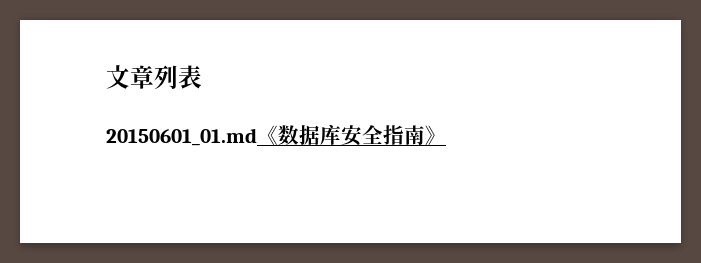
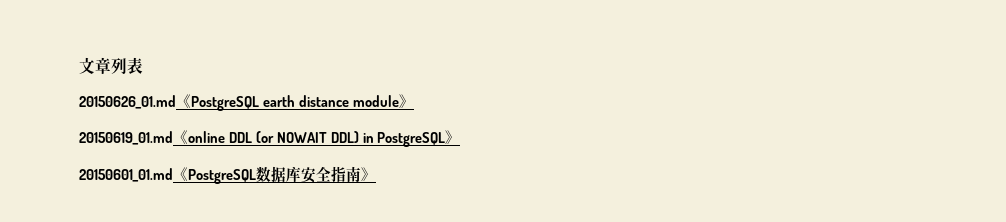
+ 20150626_01.md《PostgreSQL earth distance module》
+ 20150619_01.md《online DDL (or NOWAIT DDL) in PostgreSQL》
- 20150601_01.md《数据库安全指南》
+ 20150601_01.md《PostgreSQL数据库安全指南》

